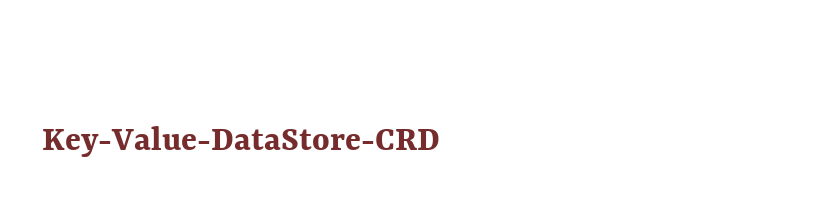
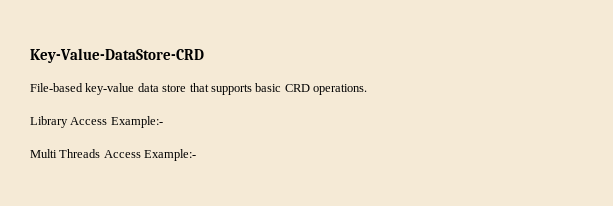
+ File-based key-value data store that supports basic CRD operations.
+ Library Access Example:-
+ Multi Threads Access Example:-

